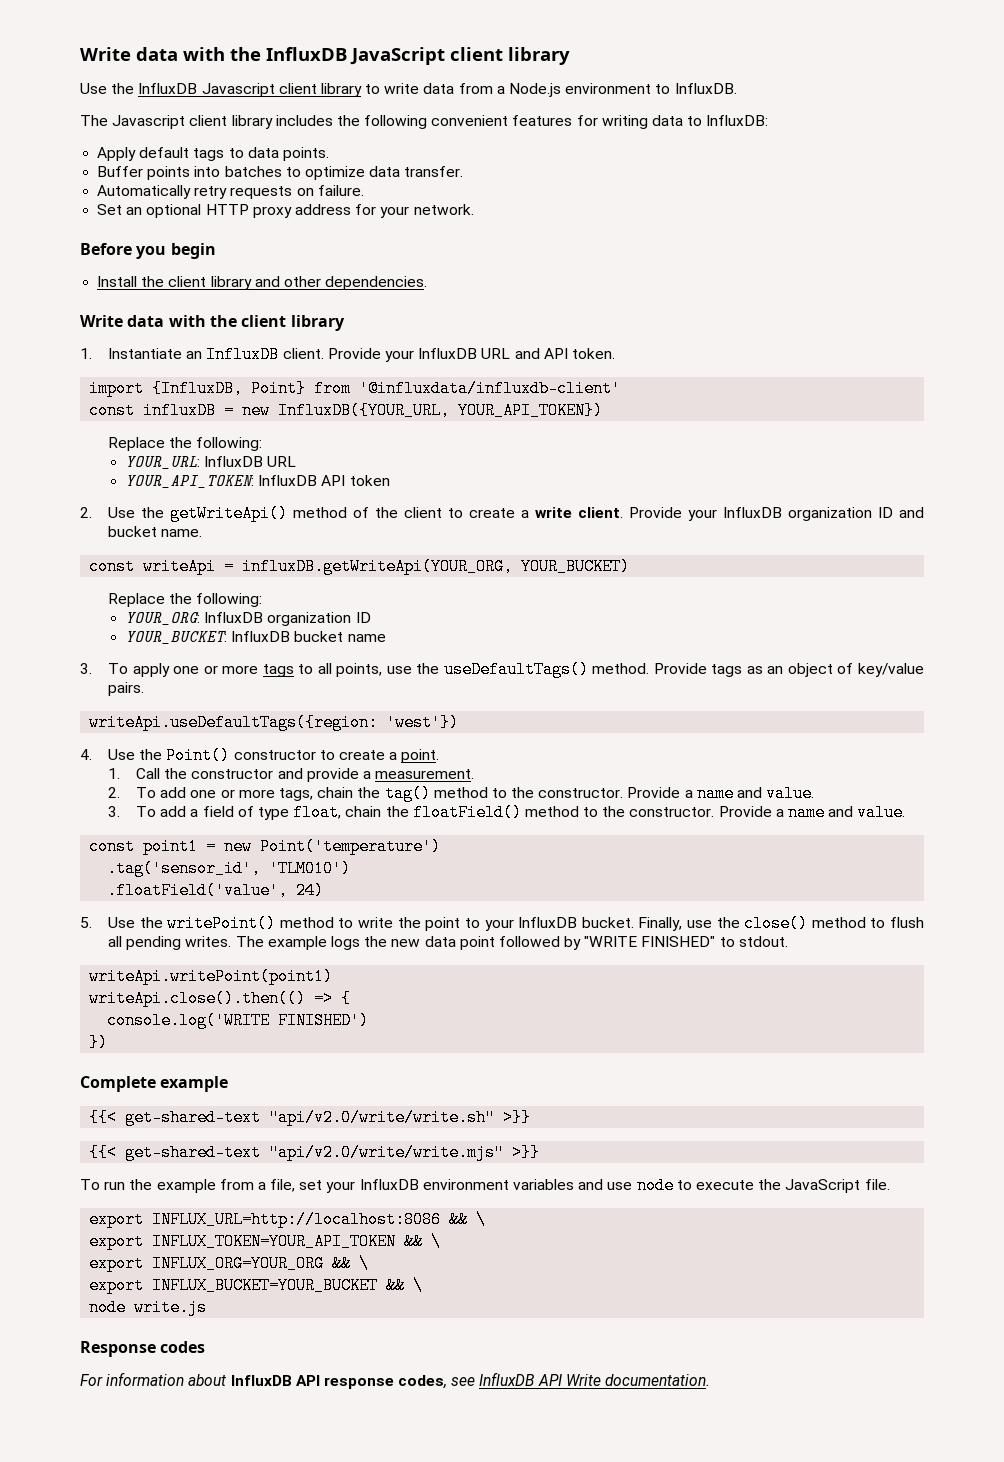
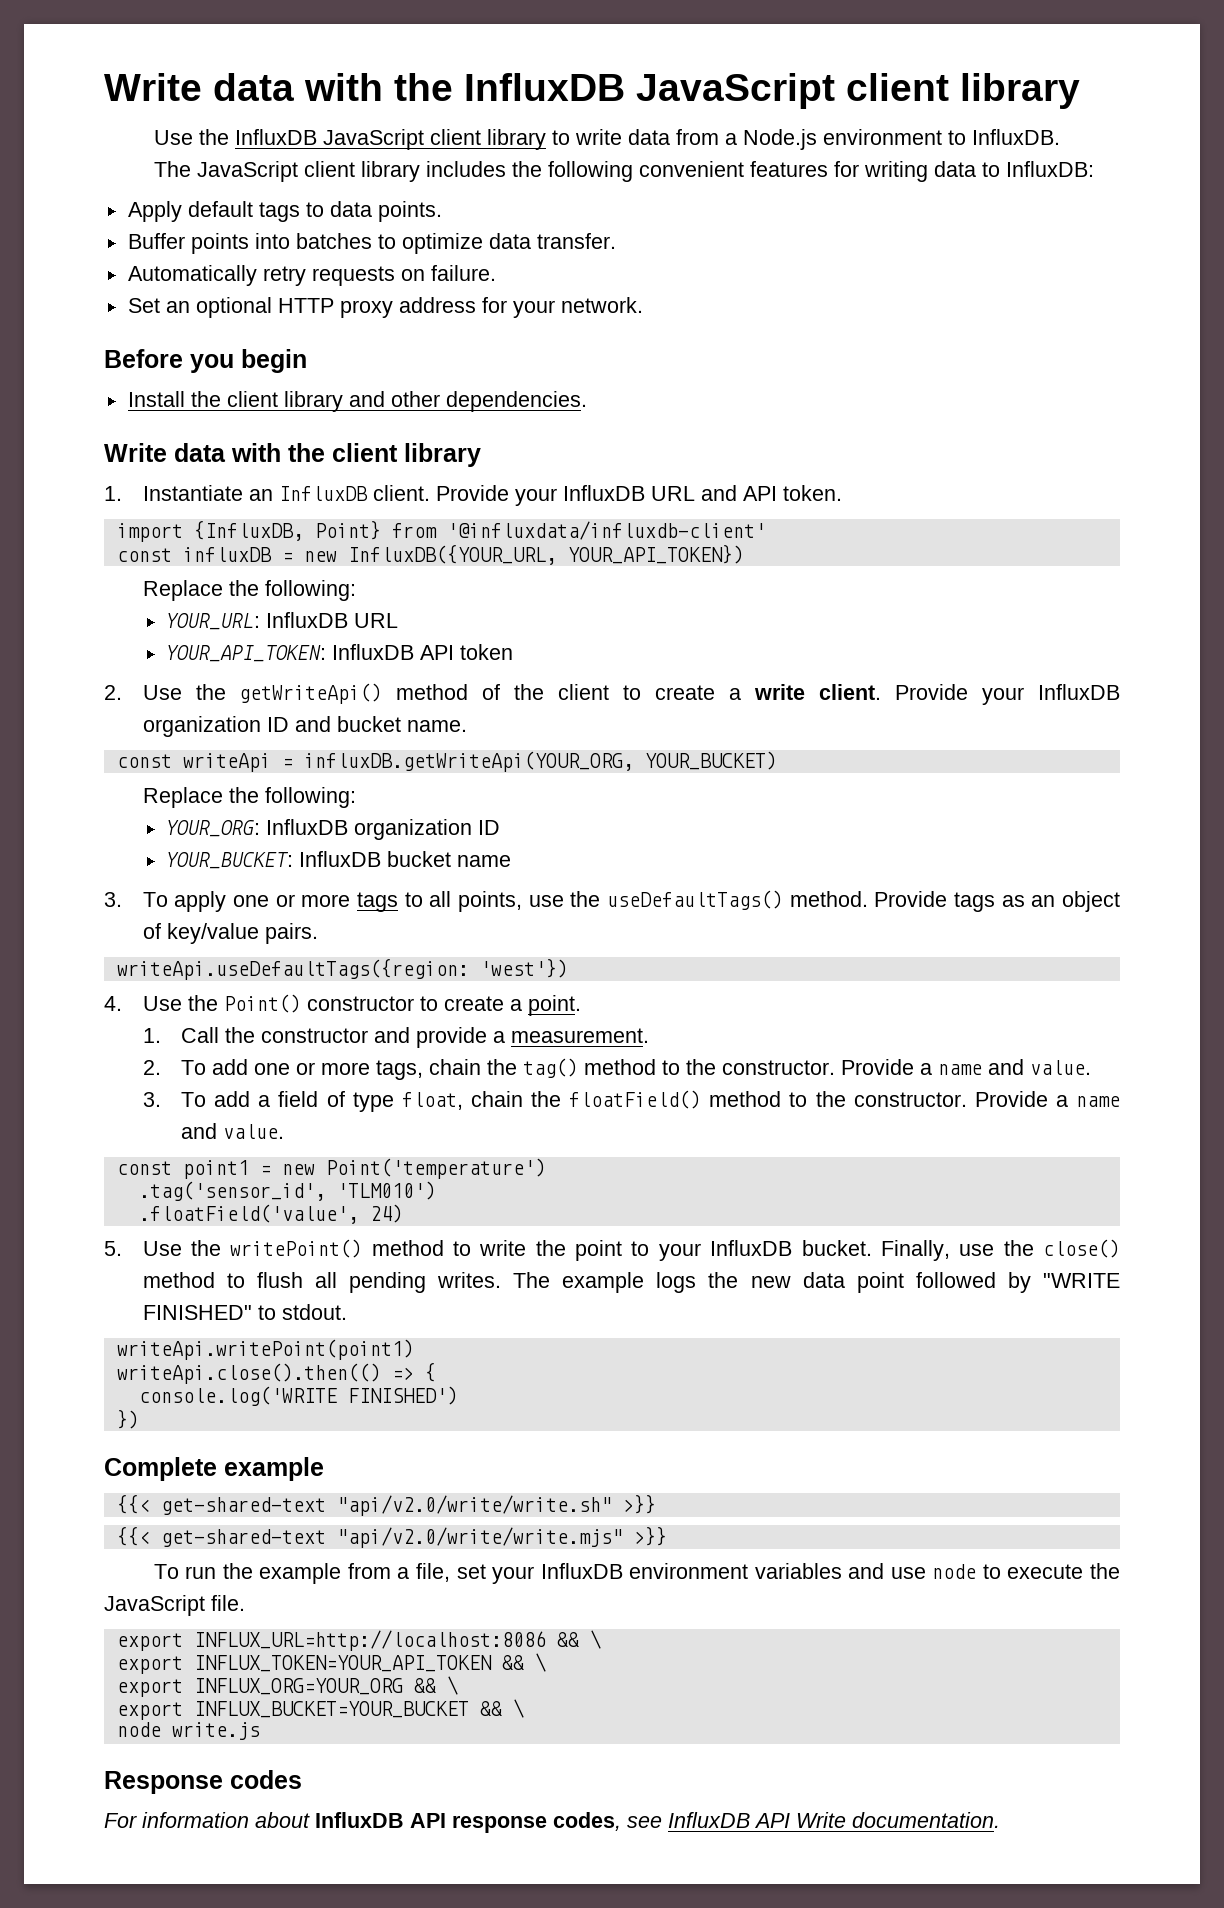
- Use the InfluxDB Javascript client library to write data from a Node.js environment to InfluxDB.
+ Use the InfluxDB JavaScript client library to write data from a Node.js environment to InfluxDB.
- The Javascript client library includes the following convenient features for writing data to InfluxDB:
+ The JavaScript client library includes the following convenient features for writing data to InfluxDB:

